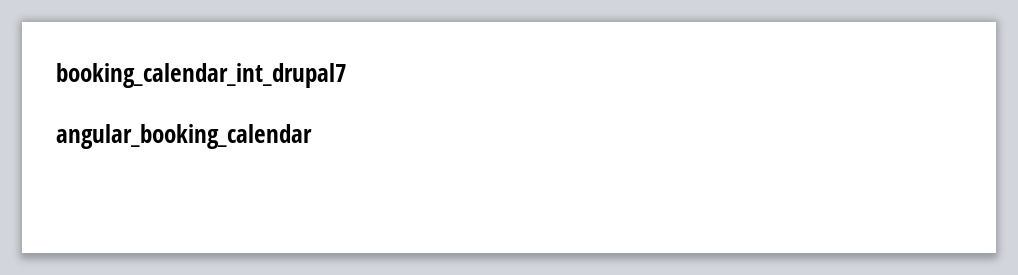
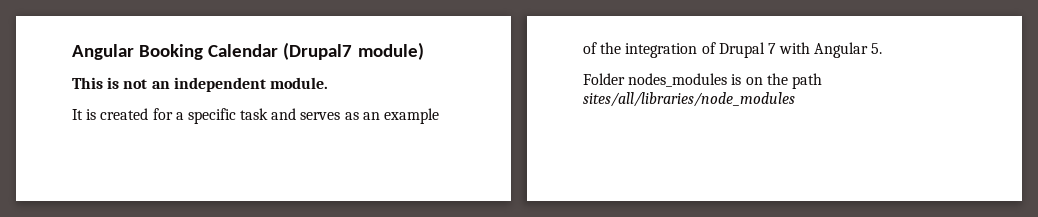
- booking_calendar_int_drupal7
- angular_booking_calendar
+ Angular Booking Calendar (Drupal7 module)
+ This is not an independent module.
+ It is created for a specific task and serves as an example of the integration of Drupal 7 with Angular 5.
+ Folder nodes_modules is on the path sites/all/libraries/node_modules

